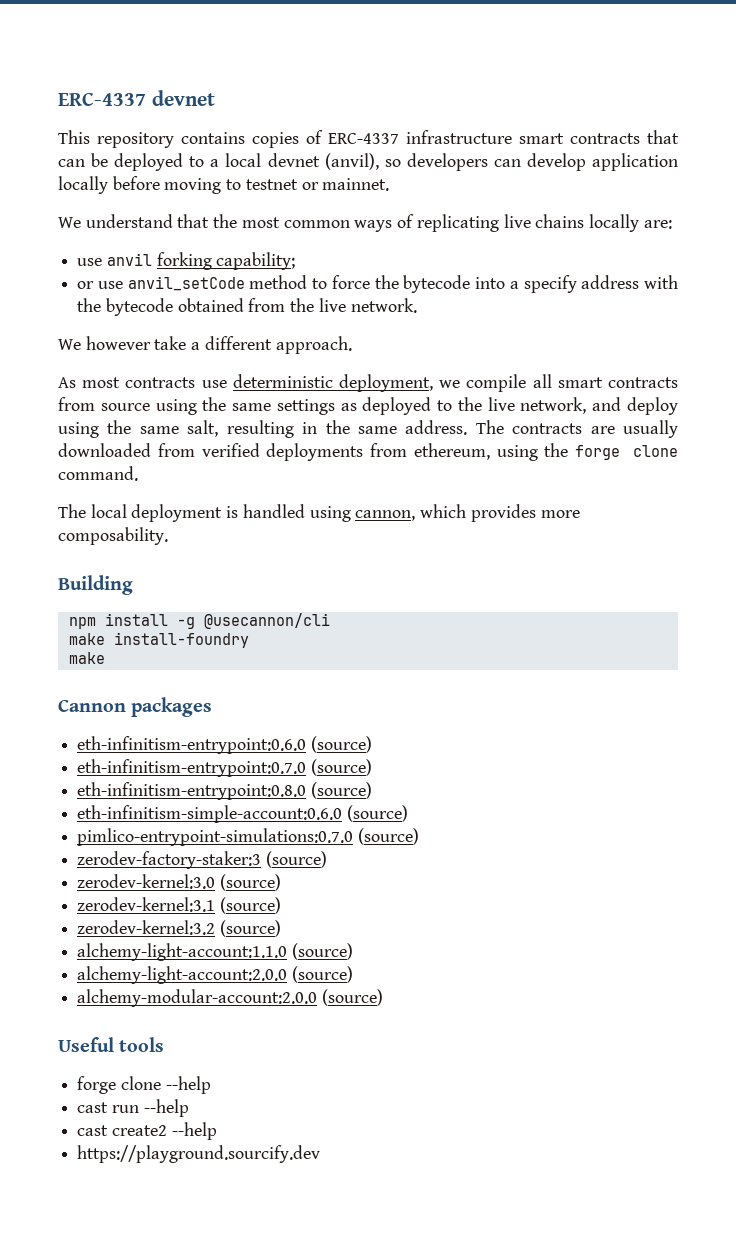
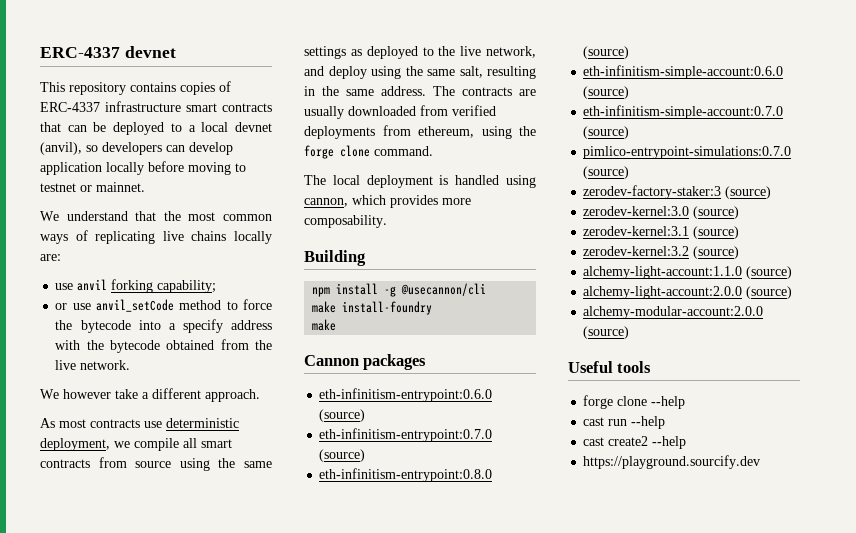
+ eth-infinitism-simple-account:0.7.0 (source)

